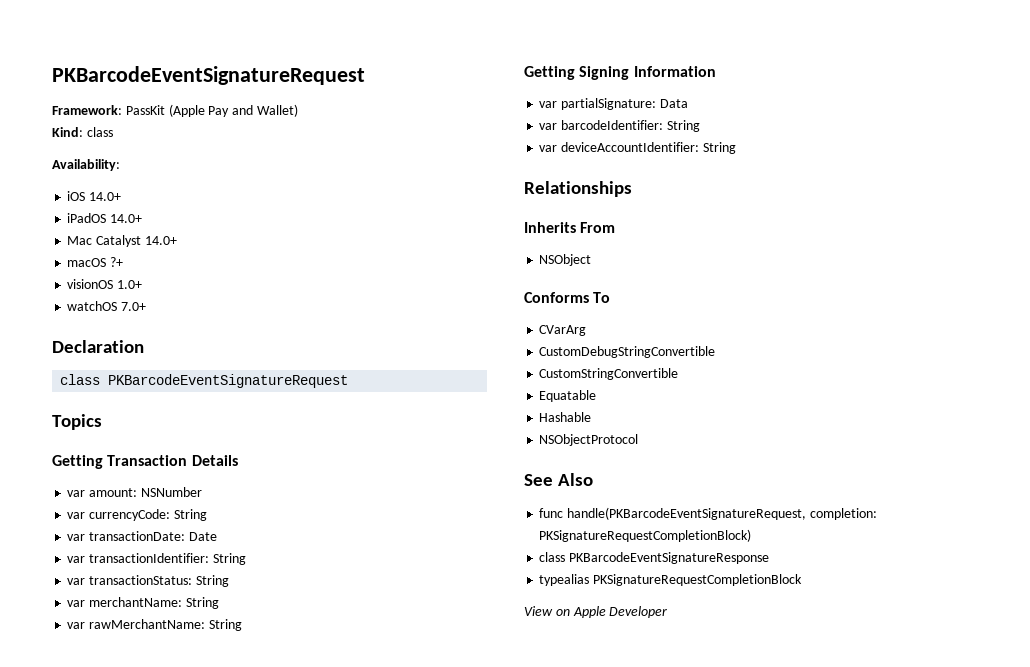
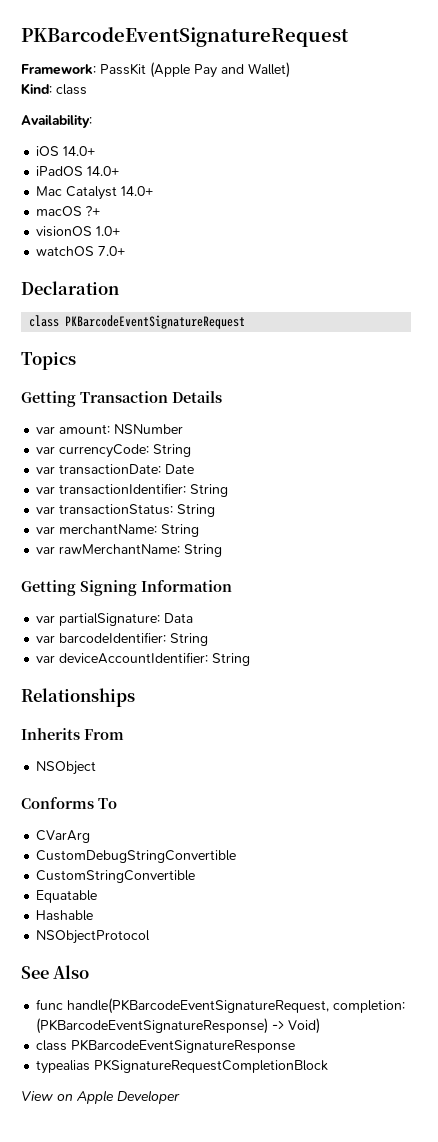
- func handle(PKBarcodeEventSignatureRequest, completion: PKSignatureRequestCompletionBlock)
+ func handle(PKBarcodeEventSignatureRequest, completion: (PKBarcodeEventSignatureResponse) -> Void)

